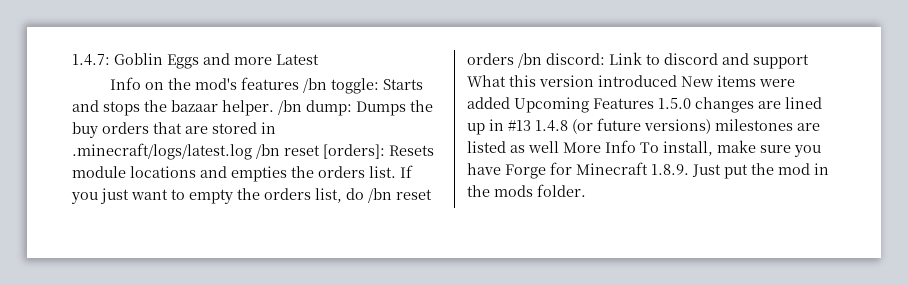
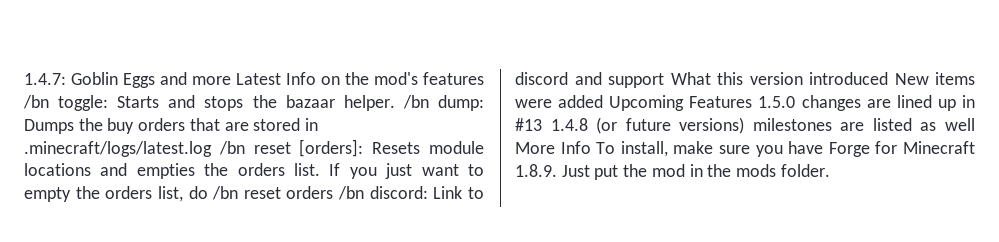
- 1.4.7: Goblin Eggs and more Latest
- Info on the mod's features /bn toggle: Starts and stops the bazaar helper.
+ 1.4.7: Goblin Eggs and more Latest Info on the mod's features /bn toggle: Starts and stops the bazaar helper.

